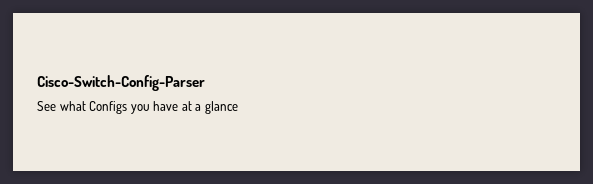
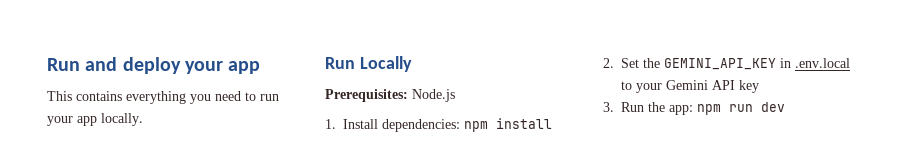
- Cisco-Switch-Config-Parser
- See what Configs you have at a glance
+ Run and deploy your app
+ This contains everything you need to run your app locally.
+ Run Locally
+ Prerequisites: Node.js
+ 1. Install dependencies: npm install
+ 2. Set the GEMINI_API_KEY in .env.local to your Gemini API key
+ 3. Run the app: npm run dev

